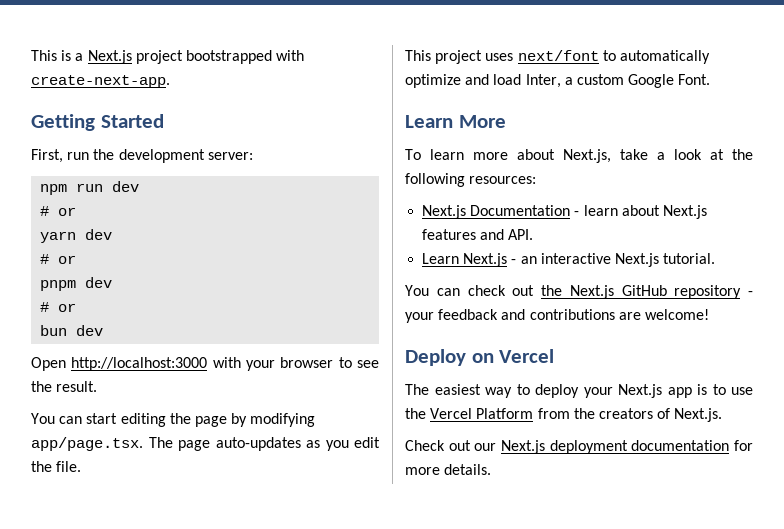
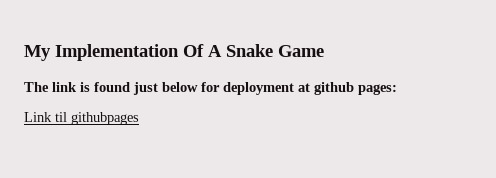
- This is a Next.js project bootstrapped with create-next-app.
- Getting Started
- First, run the development server:
- npm run dev
- # or
- yarn dev
- # or
- pnpm dev
- # or
- bun dev
- Open http://localhost:3000 with your browser to see the result.
- You can start editing the page by modifying app/page.tsx. The page auto-updates as you edit the file.
- This project uses next/font to automatically optimize and load Inter, a custom Google Font.
- Learn More
- To learn more about Next.js, take a look at the following resources:
- Next.js Documentation - learn about Next.js features and API.
- Learn Next.js - an interactive Next.js tutorial.
- You can check out the Next.js GitHub repository - your feedback and contributions are welcome!
- Deploy on Vercel
- The easiest way to deploy your Next.js app is to use the Vercel Platform from the creators of Next.js.
- Check out our Next.js deployment documentation for more details.
+ My Implementation Of A Snake Game
+ The link is found just below for deployment at github pages:
+ Link til githubpages

